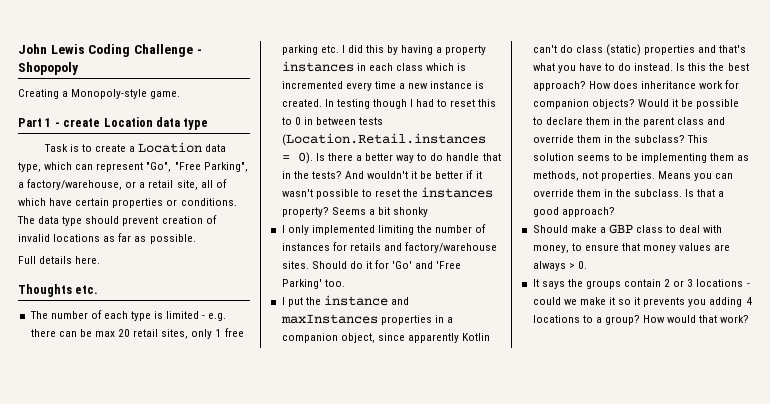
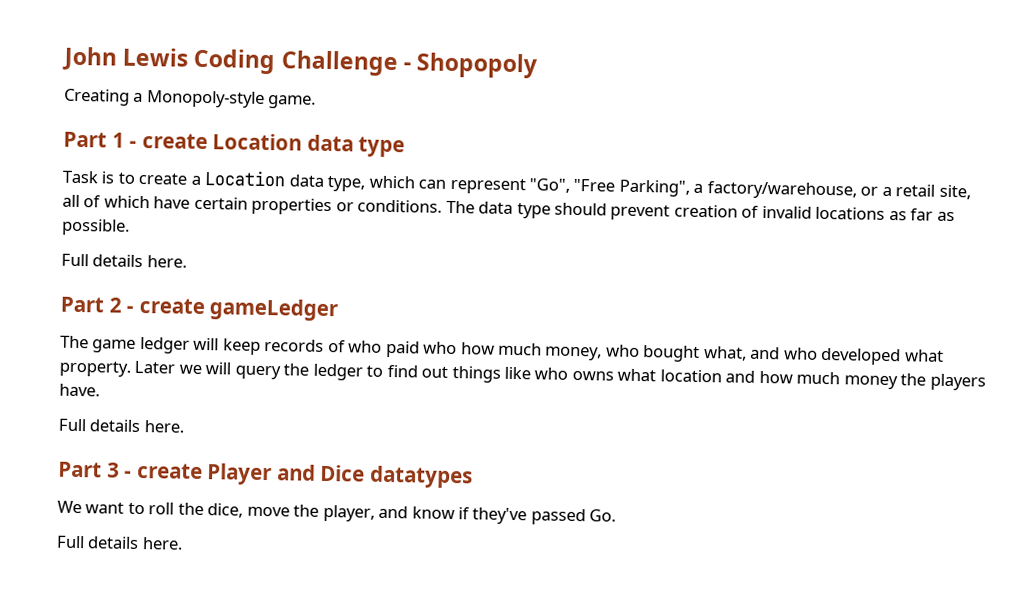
- Thoughts etc.
- The number of each type is limited - e.g. there can be max 20 retail sites, only 1 free parking etc. I did this by having a property instances in each class which is incremented every time a new instance is created. In testing though I had to reset this to 0 in between tests (Location.Retail.instances = 0). Is there a better way to do handle that in the tests? And wouldn't it be better if it wasn't possible to reset the instances property? Seems a bit shonky
- I only implemented limiting the number of instances for retails and factory/warehouse sites. Should do it for 'Go' and 'Free Parking' too.
- I put the instance and maxInstances properties in a companion object, since apparently Kotlin can't do class (static) properties and that's what you have to do instead. Is this the best approach? How does inheritance work for companion objects? Would it be possible to declare them in the parent class and override them in the subclass? This solution seems to be implementing them as methods, not properties. Means you can override them in the subclass. Is that a good approach?
- Should make a GBP class to deal with money, to ensure that money values are always > 0.
- It says the groups contain 2 or 3 locations - could we make it so it prevents you adding 4 locations to a group? How would that work?
+ Part 2 - create gameLedger
+ The game ledger will keep records of who paid who how much money, who bought what, and who developed what property. Later we will query the ledger to find out things like who owns what location and how much money the players have.
+ Full details here.
+ Part 3 - create Player and Dice datatypes
+ We want to roll the dice, move the player, and know if they've passed Go.
+ Full details here.

